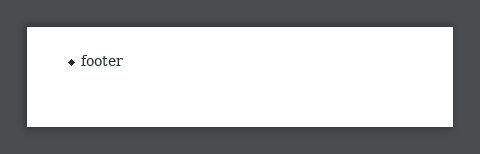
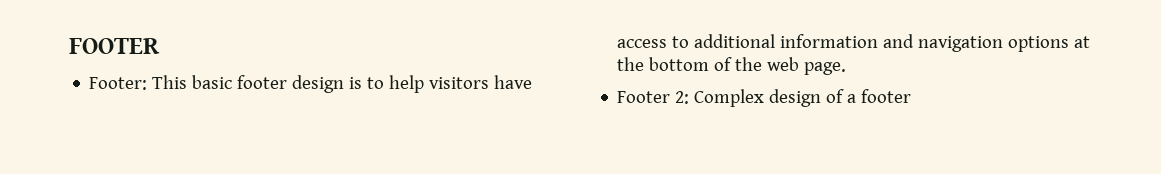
- footer
+ FOOTER
+ Footer: This basic footer design is to help visitors have access to additional information and navigation options at the bottom of the web page.
+ Footer 2: Complex design of a footer

